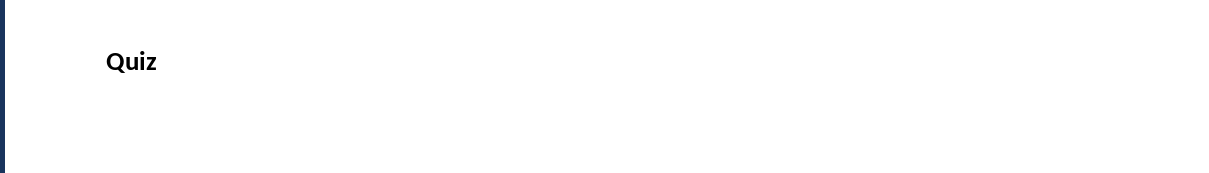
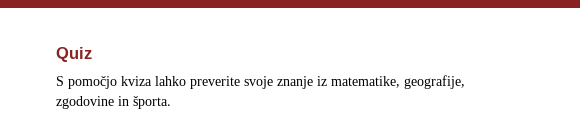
+ S pomočjo kviza lahko preverite svoje znanje iz matematike, geografije, zgodovine in športa.

